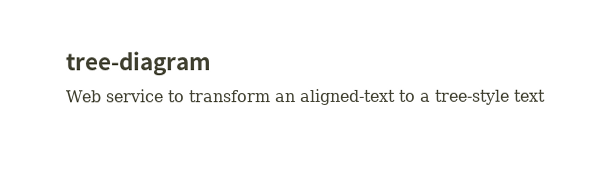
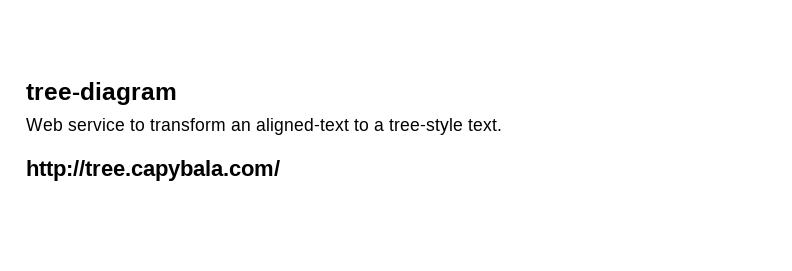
- Web service to transform an aligned-text to a tree-style text
+ Web service to transform an aligned-text to a tree-style text.
+ http://tree.capybala.com/

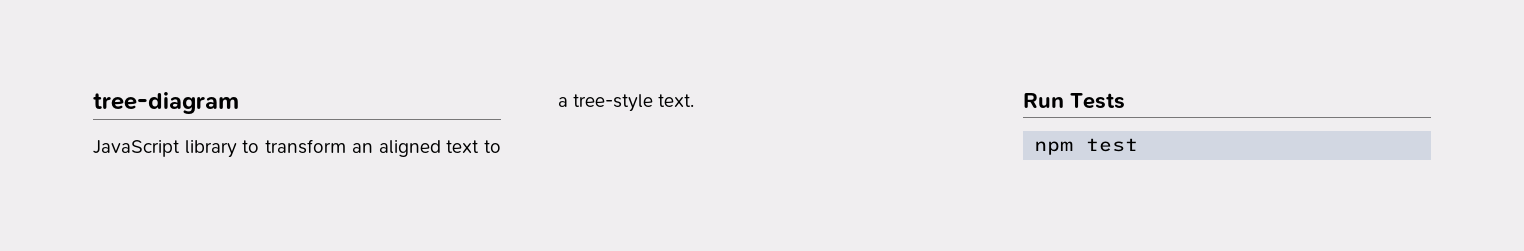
- Web service to transform an aligned-text to a tree-style text.
+ JavaScript library to transform an aligned text to a tree-style text.
- http://tree.capybala.com/
+ Run Tests
+ npm test

